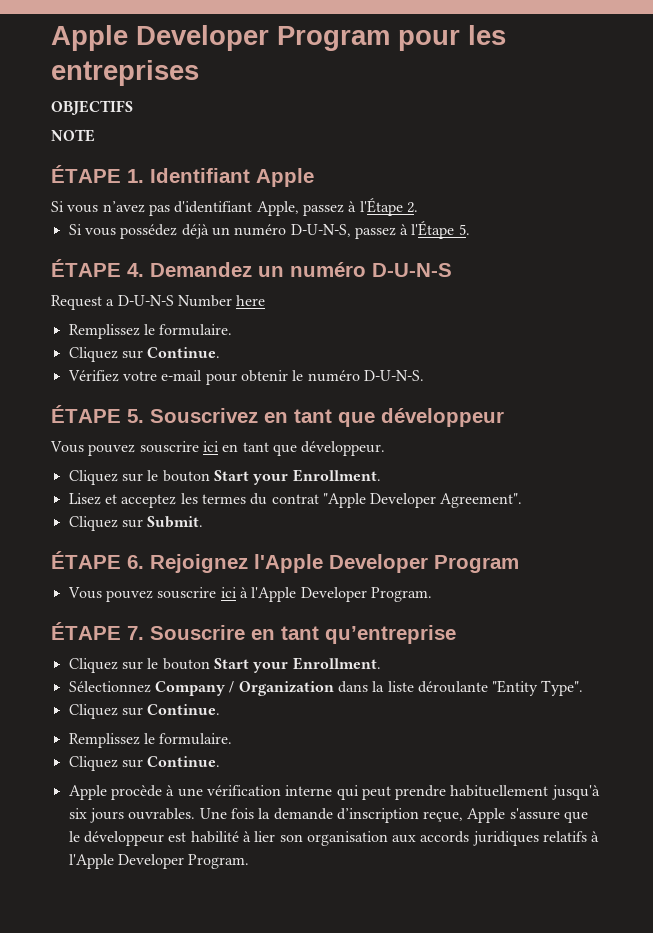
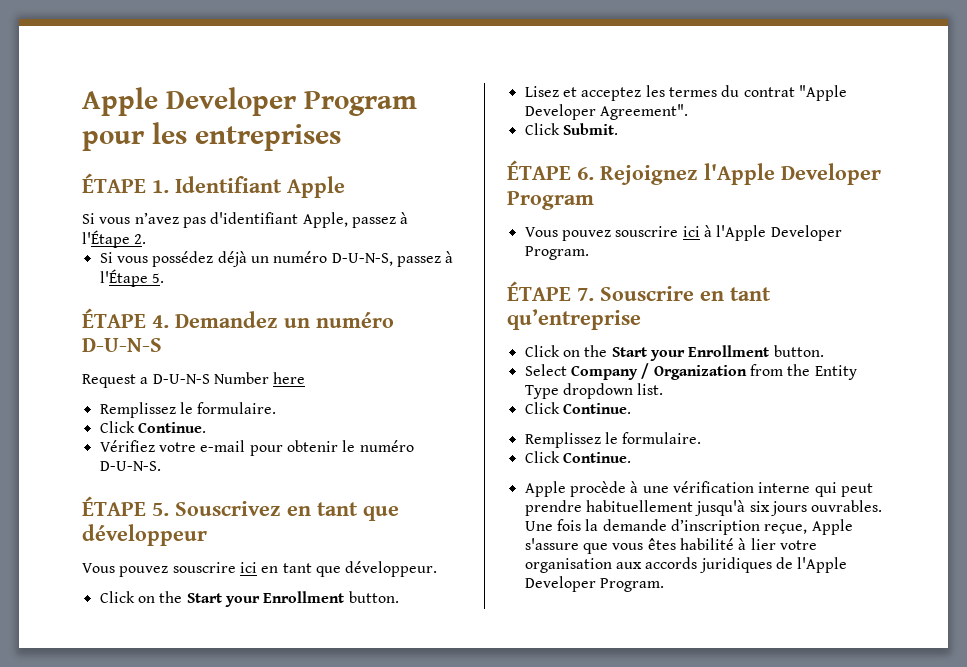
- OBJECTIFS
- NOTE
  Request a D-U-N-S Number here
  Remplissez le formulaire.
- Cliquez sur Continue.
+ Click Continue.
  Vous pouvez souscrire ici en tant que développeur.
- Cliquez sur le bouton Start your Enrollment.
+ Click on the Start your Enrollment button.
- Cliquez sur Submit.
+ Click Submit.
  ÉTAPE 7. Souscrire en tant qu’entreprise
- Cliquez sur le bouton Start your Enrollment.
- Sélectionnez Company / Organization dans la liste déroulante "Entity Type".
- Cliquez sur Continue.
+ Click on the Start your Enrollment button.
+ Select Company / Organization from the Entity Type dropdown list.
+ Click Continue.
  Remplissez le formulaire.
- Cliquez sur Continue.
+ Click Continue.
- Une fois la demande d’inscription reçue, Apple s'assure que le développeur est habilité à lier son organisation aux accords juridiques relatifs à l'Apple Developer Program.
+ Une fois la demande d’inscription reçue, Apple s'assure que vous êtes habilité à lier votre organisation aux accords juridiques de l'Apple Developer Program.

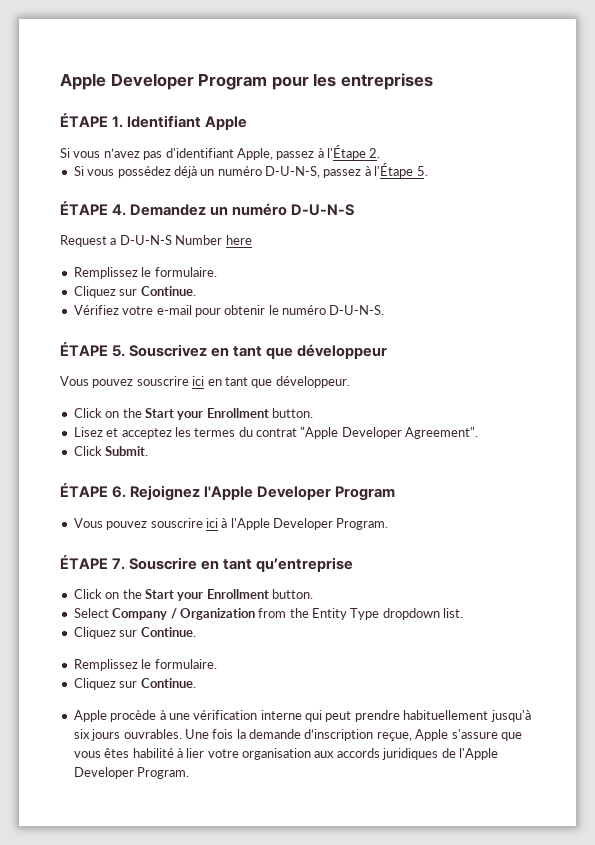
  Request a D-U-N-S Number here
  Remplissez le formulaire.
- Click Continue.
+ Cliquez sur Continue.
  Select Company / Organization from the Entity Type dropdown list.
- Click Continue.
+ Cliquez sur Continue.
  Remplissez le formulaire.
- Click Continue.
+ Cliquez sur Continue.

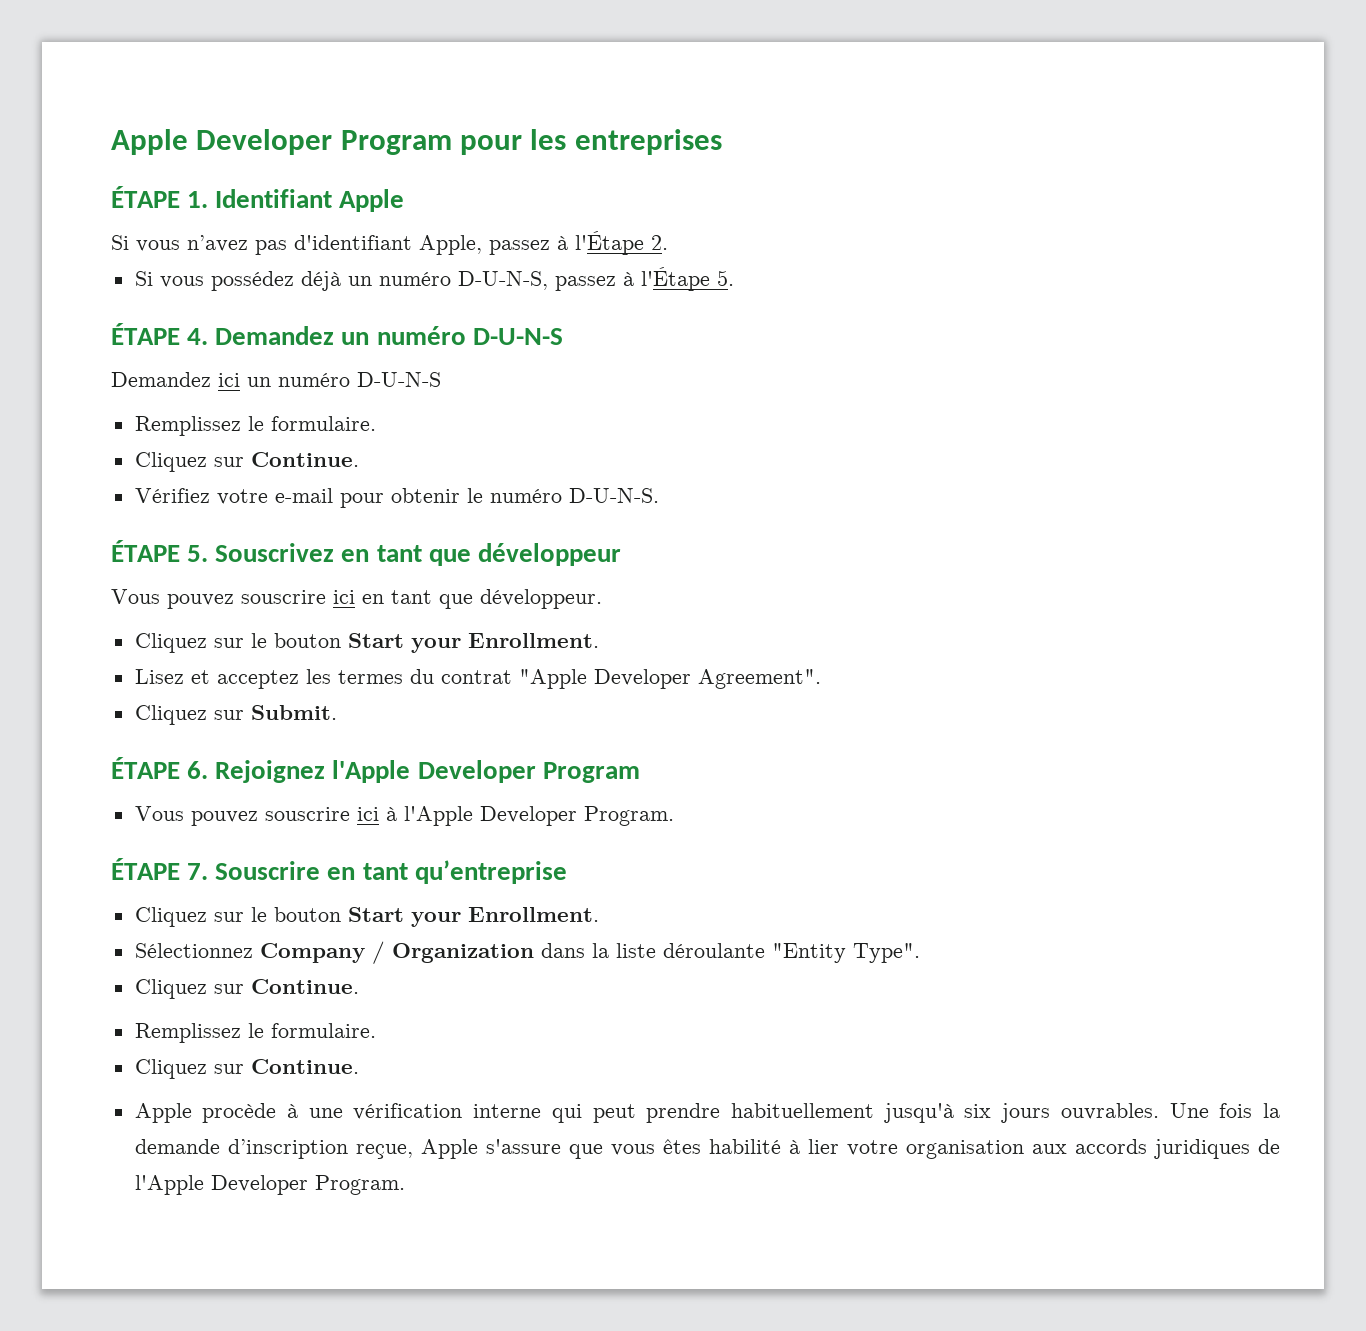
- Request a D-U-N-S Number here
+ Demandez ici un numéro D-U-N-S
  Vous pouvez souscrire ici en tant que développeur.
- Click on the Start your Enrollment button.
+ Cliquez sur le bouton Start your Enrollment.
- Click Submit.
+ Cliquez sur Submit.
  ÉTAPE 7. Souscrire en tant qu’entreprise
- Click on the Start your Enrollment button.
- Select Company / Organization from the Entity Type dropdown list.
+ Cliquez sur le bouton Start your Enrollment.
+ Sélectionnez Company / Organization dans la liste déroulante "Entity Type".

